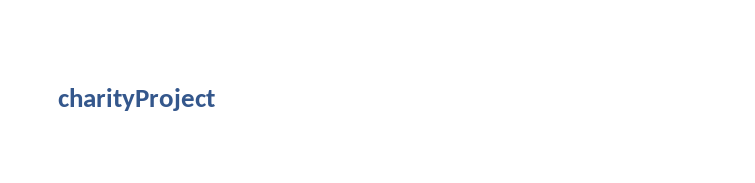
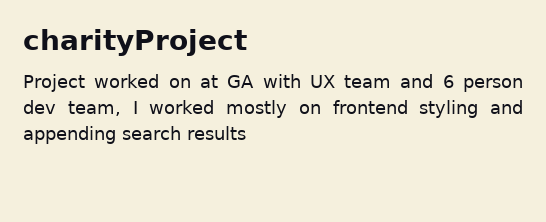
+ Project worked on at GA with UX team and 6 person dev team, I worked mostly on frontend styling and appending search results

